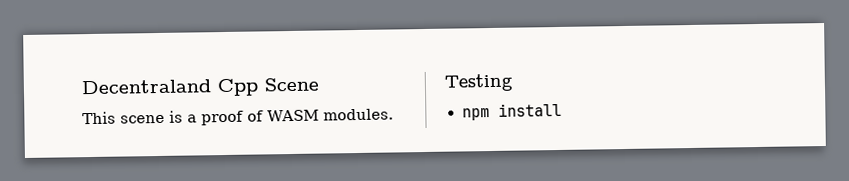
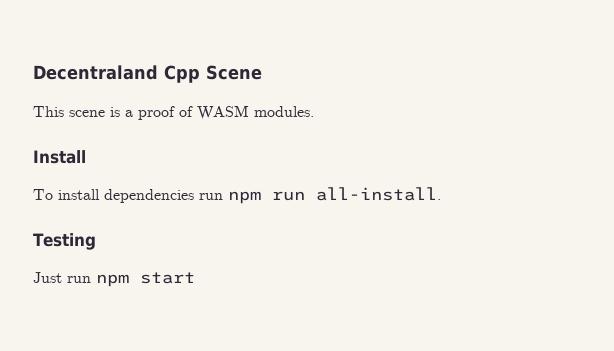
+ Install
+ To install dependencies run npm run all-install.
  Testing
- npm install
+ Just run npm start

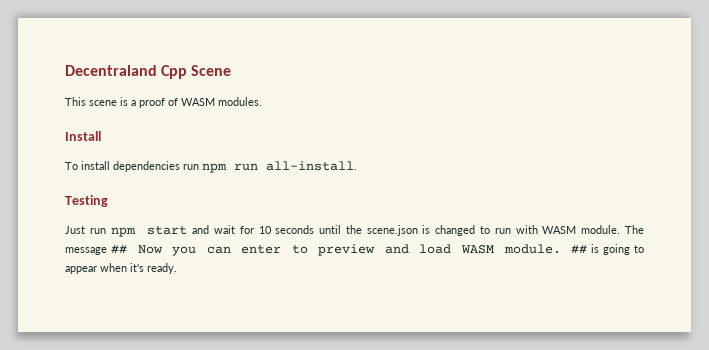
- Just run npm start
+ Just run npm start and wait for 10 seconds until the scene.json is changed to run with WASM module. The message ## Now you can enter to preview and load WASM module. ## is going to appear when it's ready.

